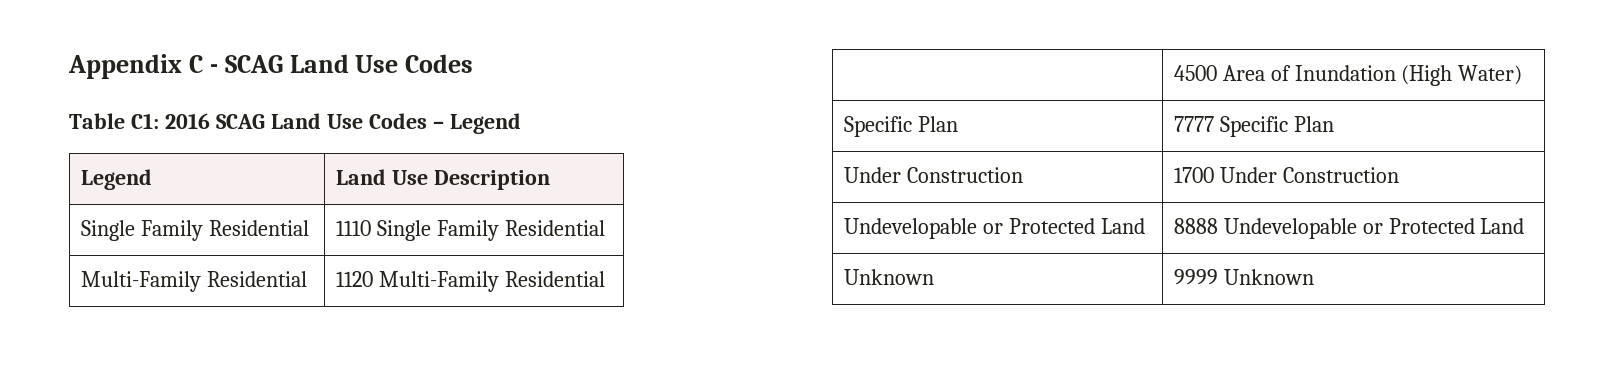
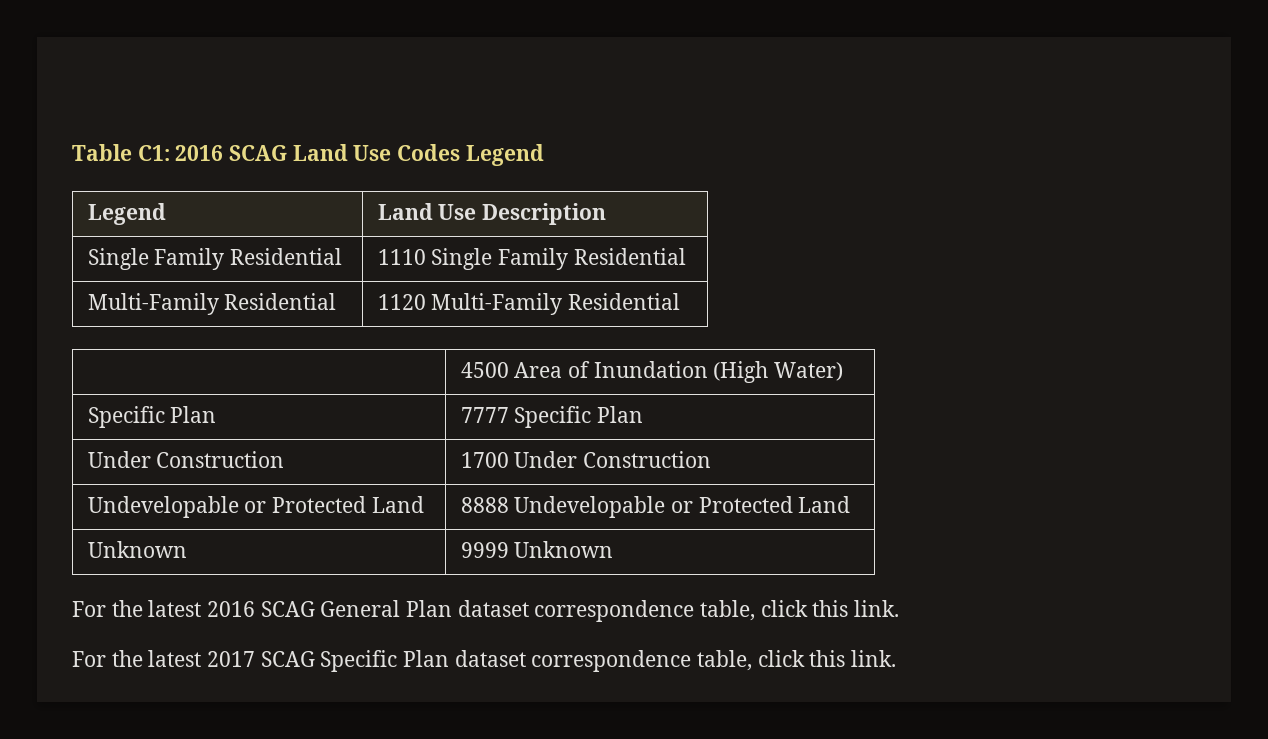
- Appendix C - SCAG Land Use Codes
- Table C1: 2016 SCAG Land Use Codes – Legend
+ Table C1: 2016 SCAG Land Use Codes Legend
+ For the latest 2016 SCAG General Plan dataset correspondence table, click this link.
+ For the latest 2017 SCAG Specific Plan dataset correspondence table, click this link.

